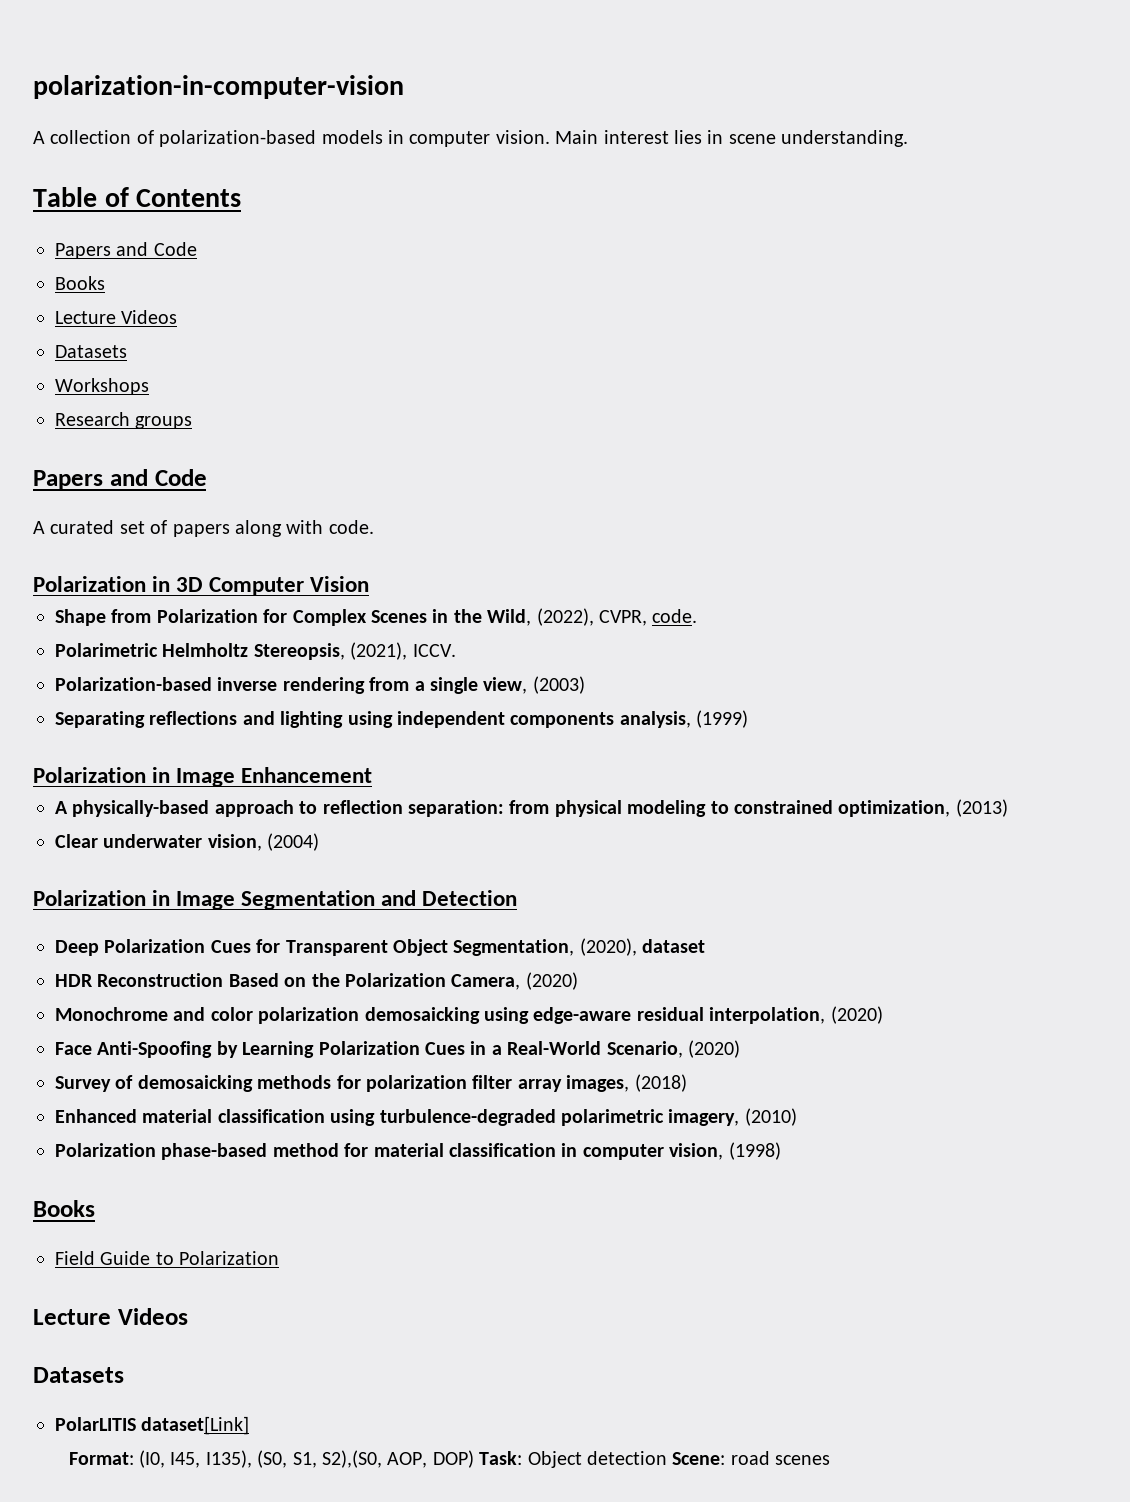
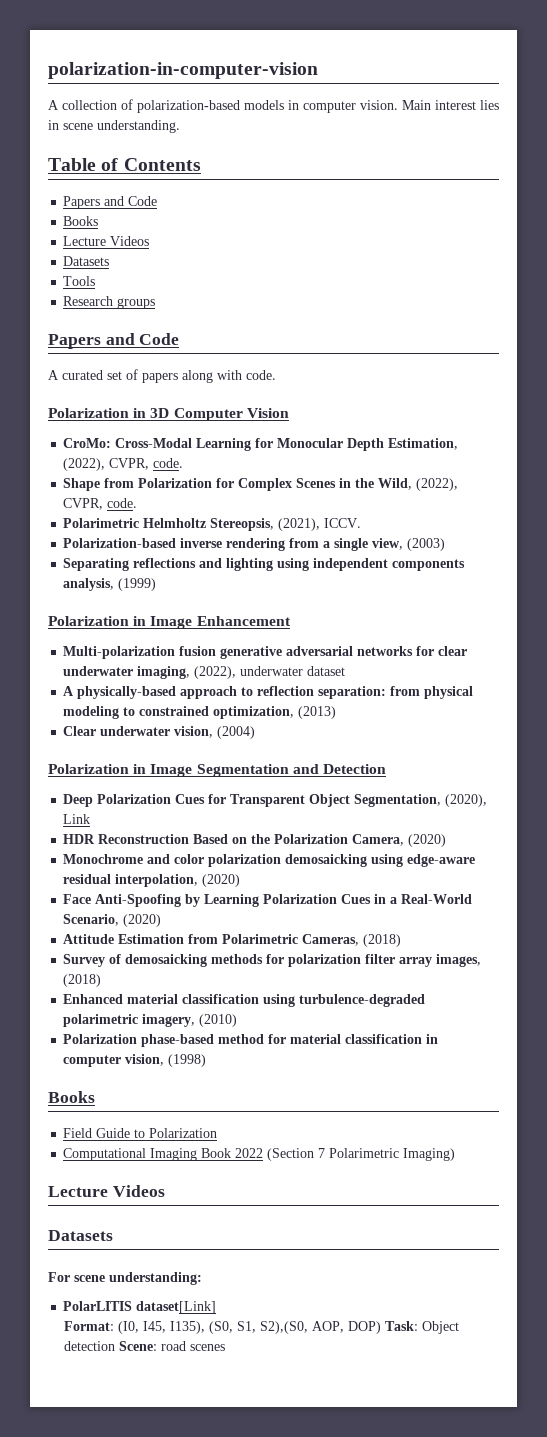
- Workshops
+ Tools
+ CroMo: Cross-Modal Learning for Monocular Depth Estimation, (2022), CVPR, code.
+ Multi-polarization fusion generative adversarial networks for clear underwater imaging, (2022), underwater dataset
- Deep Polarization Cues for Transparent Object Segmentation, (2020), dataset
+ Deep Polarization Cues for Transparent Object Segmentation, (2020), Link
+ Attitude Estimation from Polarimetric Cameras, (2018)
  Field Guide to Polarization
+ Computational Imaging Book 2022 (Section 7 Polarimetric Imaging)
  Lecture Videos
  Datasets
+ For scene understanding:

